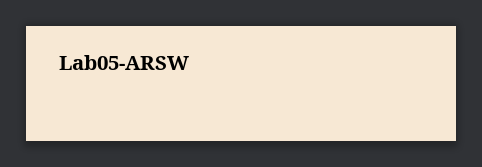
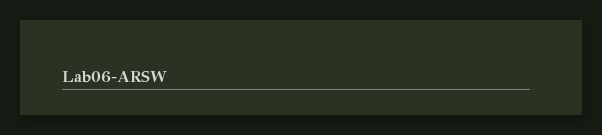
- Lab05-ARSW
+ Lab06-ARSW

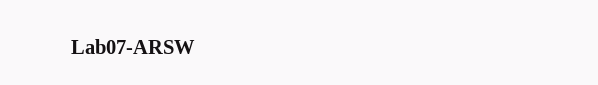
- Lab06-ARSW
+ Lab07-ARSW

